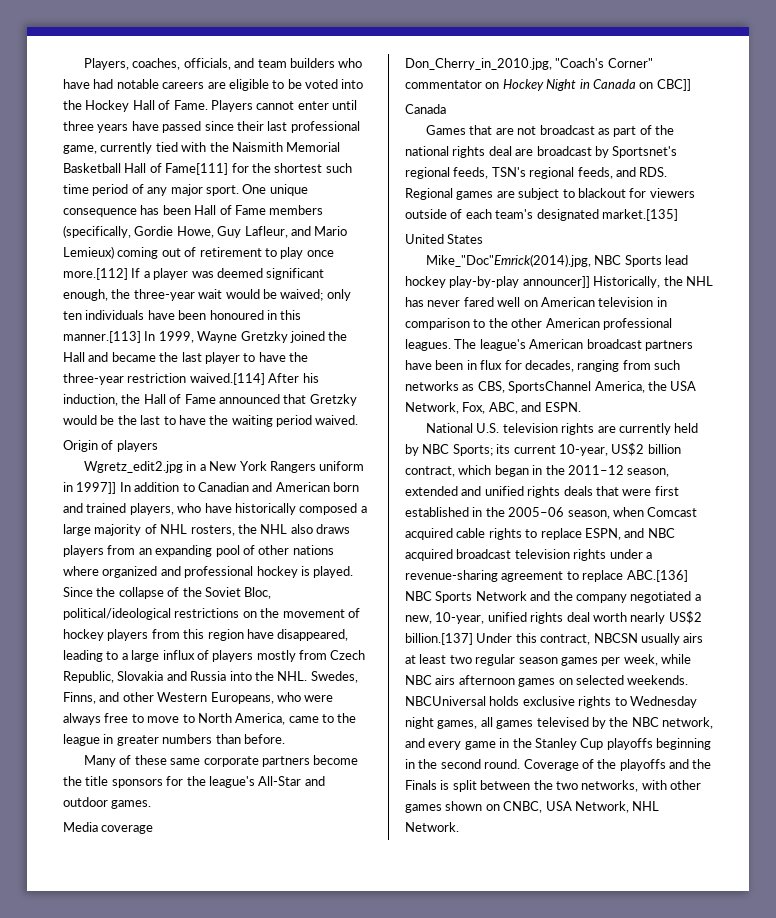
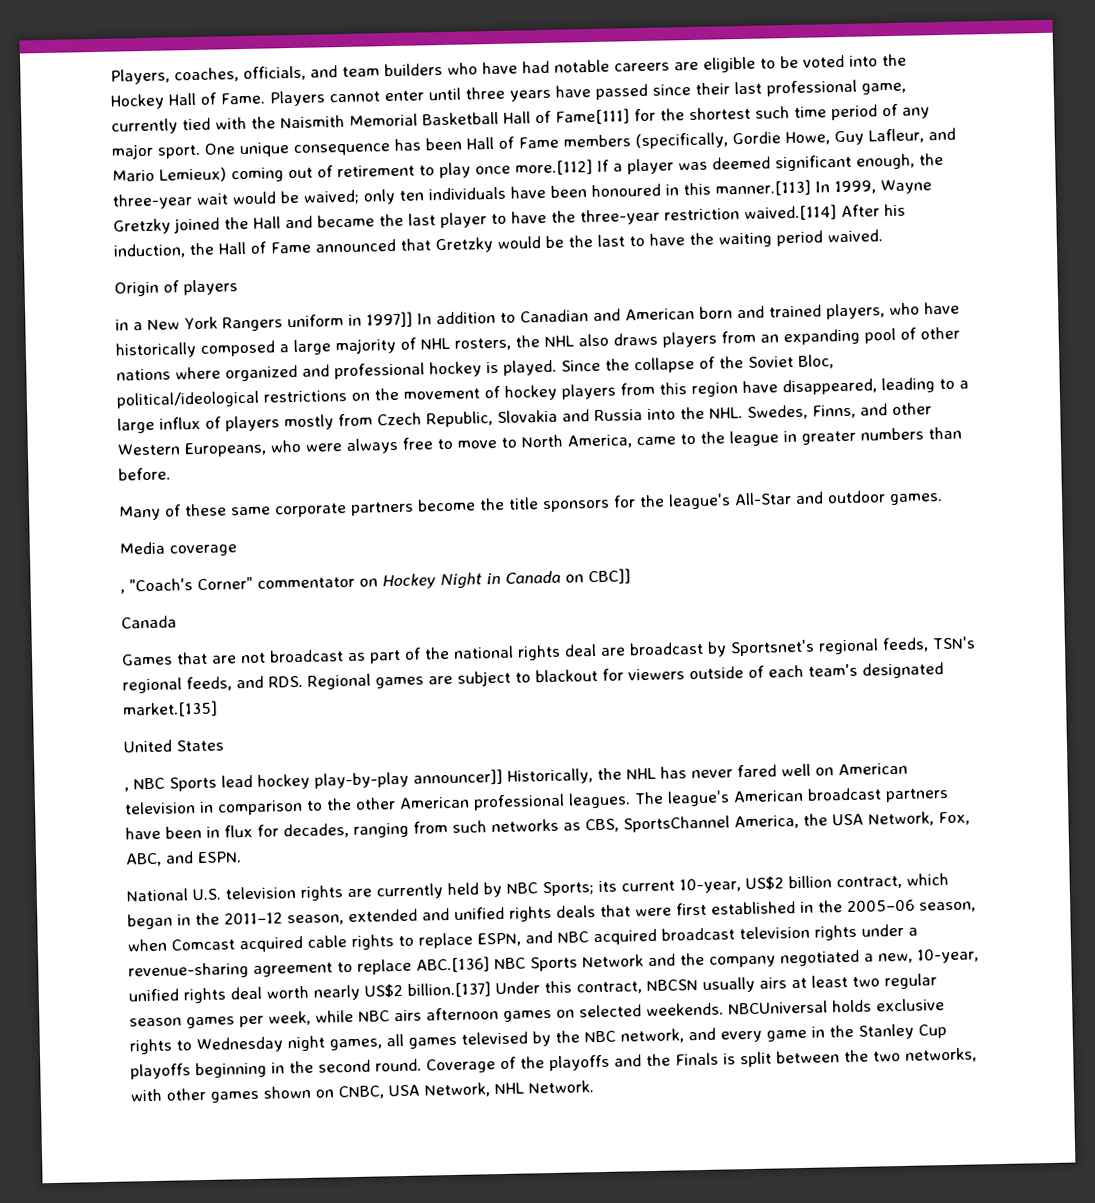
- Wgretz_edit2.jpg in a New York Rangers uniform in 1997]] In addition to Canadian and American born and trained players, who have historically composed a large majority of NHL rosters, the NHL also draws players from an expanding pool of other nations where organized and professional hockey is played.
+ in a New York Rangers uniform in 1997]] In addition to Canadian and American born and trained players, who have historically composed a large majority of NHL rosters, the NHL also draws players from an expanding pool of other nations where organized and professional hockey is played.
- Don_Cherry_in_2010.jpg, "Coach's Corner" commentator on Hockey Night in Canada on CBC]]
+ , "Coach's Corner" commentator on Hockey Night in Canada on CBC]]
- Mike_"Doc"Emrick(2014).jpg, NBC Sports lead hockey play-by-play announcer]] Historically, the NHL has never fared well on American television in comparison to the other American professional leagues.
+ , NBC Sports lead hockey play-by-play announcer]] Historically, the NHL has never fared well on American television in comparison to the other American professional leagues.

